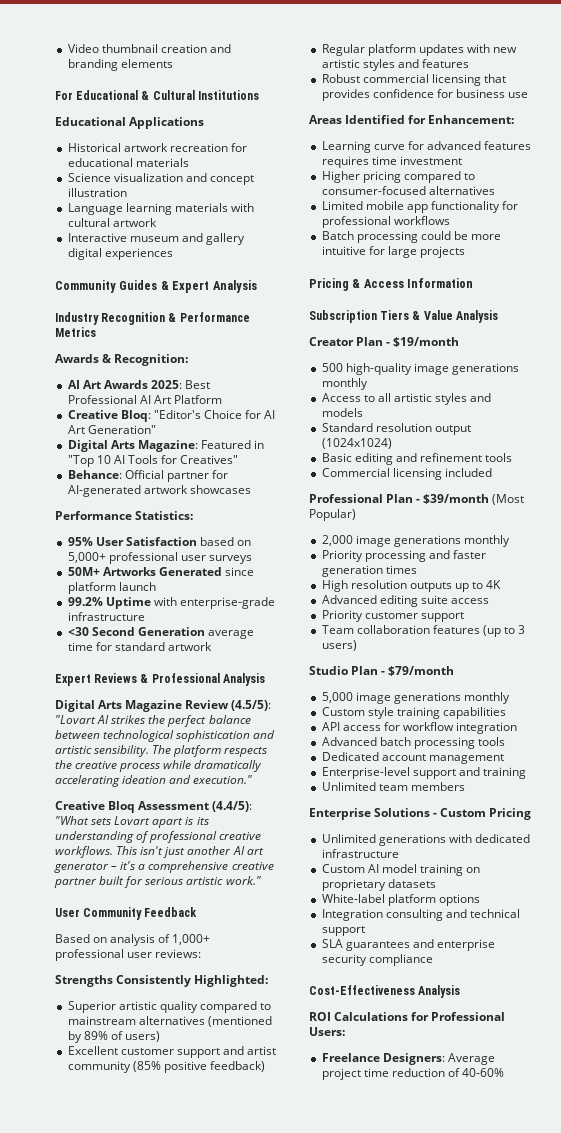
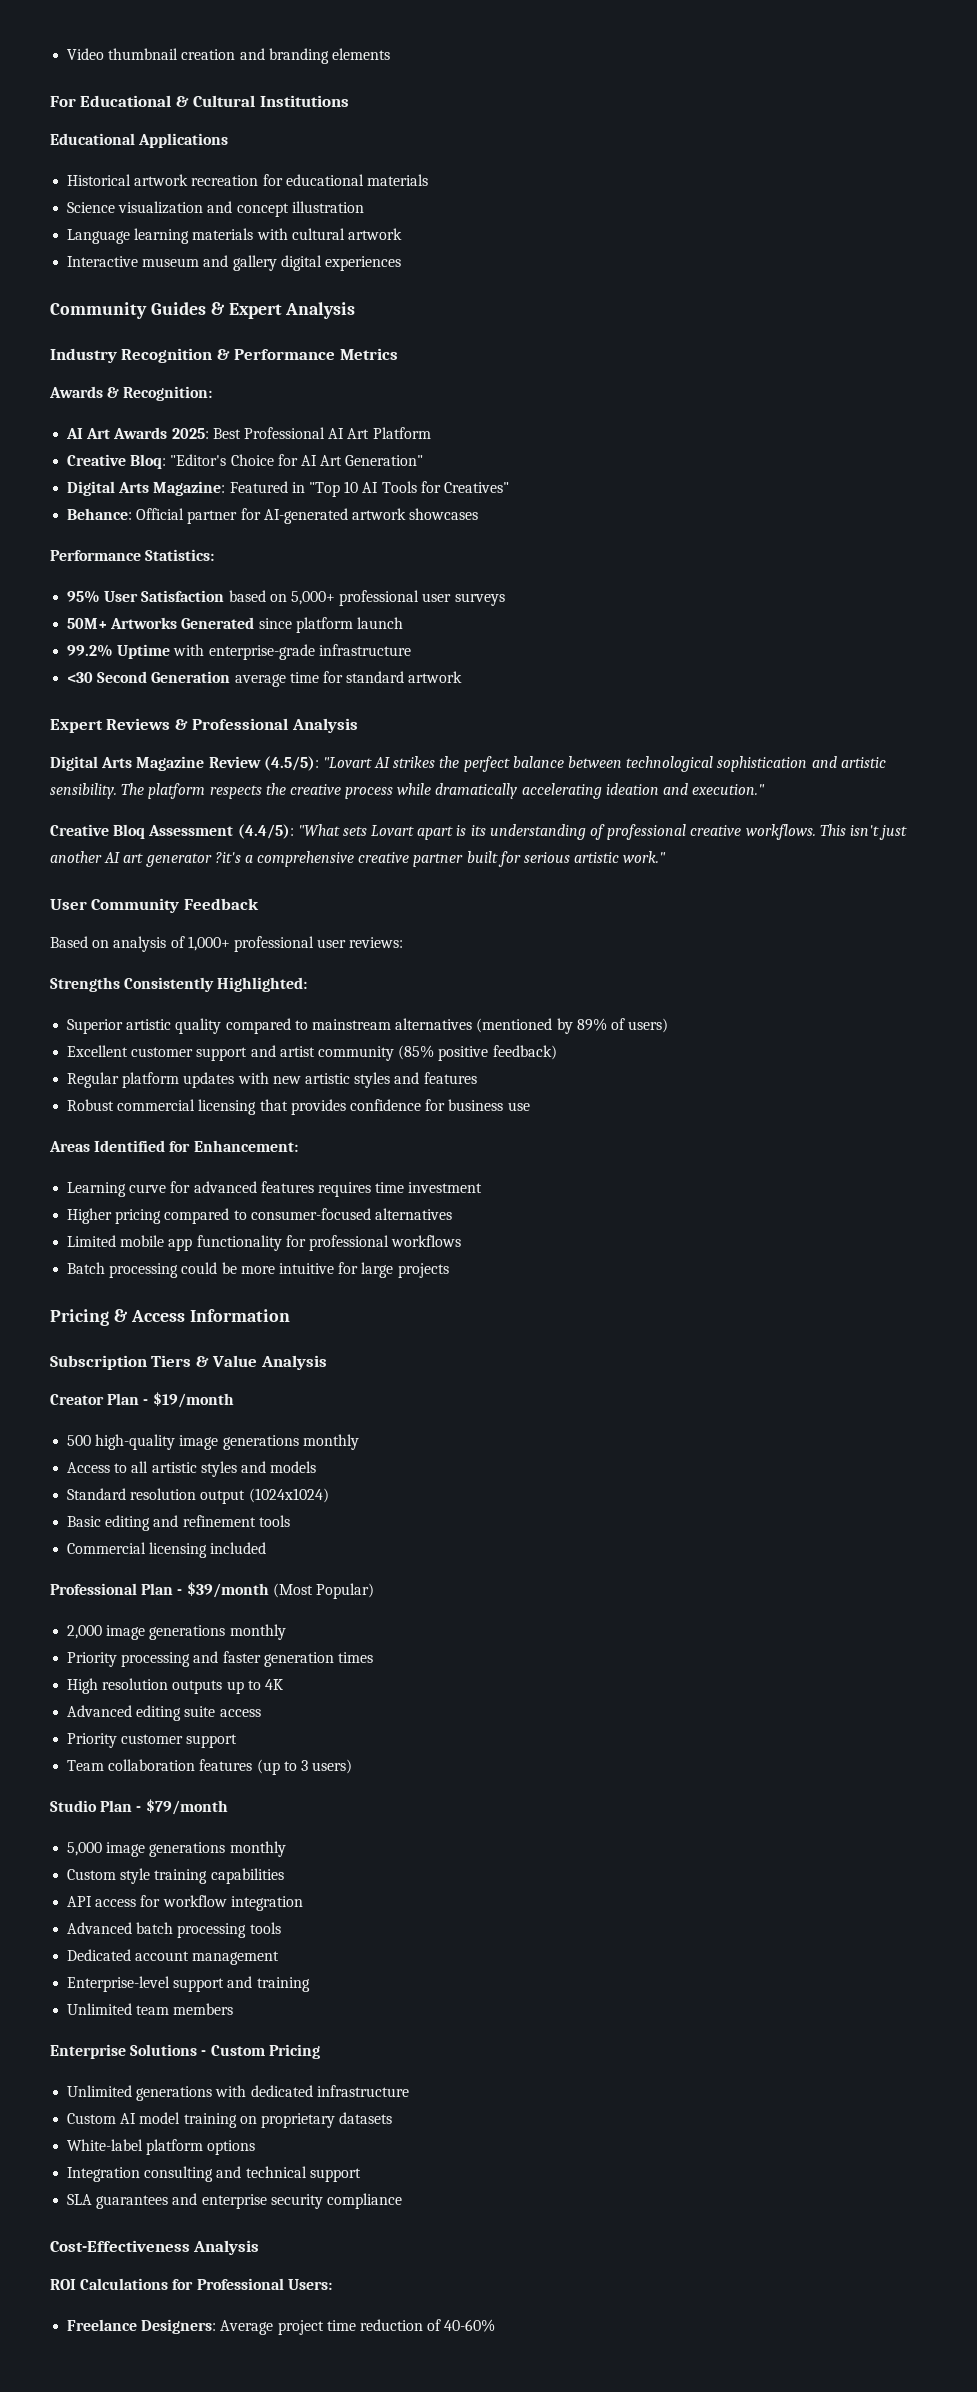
- This isn't just another AI art generator – it's a comprehensive creative partner built for serious artistic work."
+ This isn't just another AI art generator ?it's a comprehensive creative partner built for serious artistic work."

